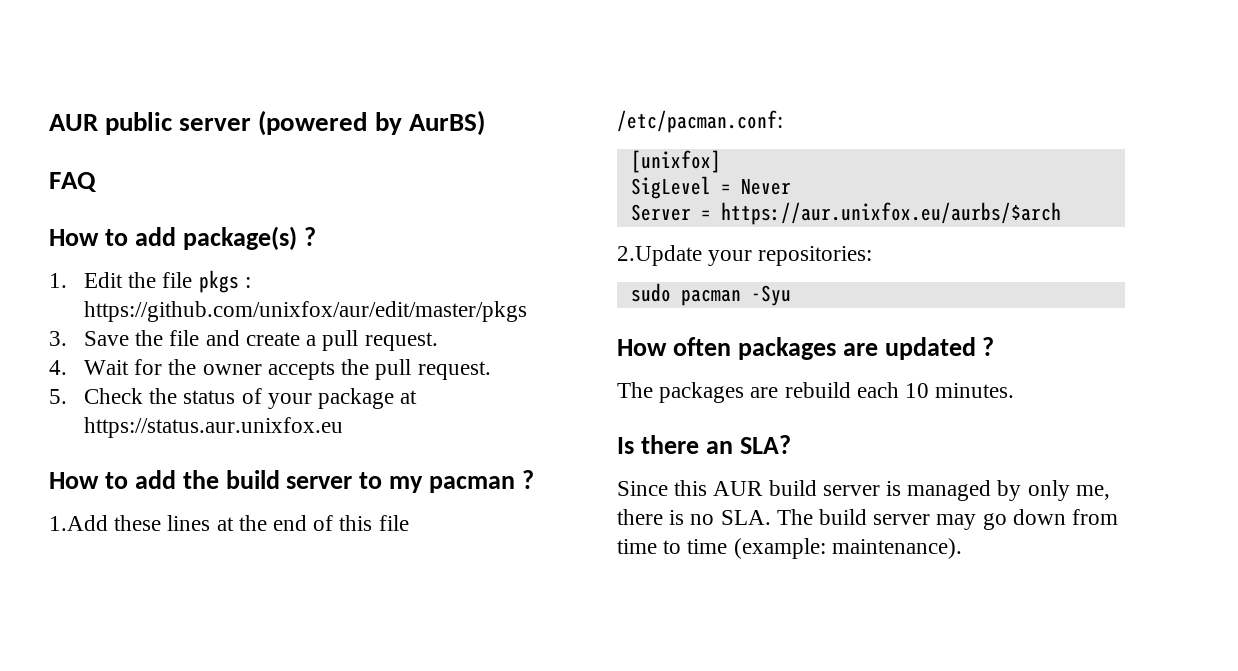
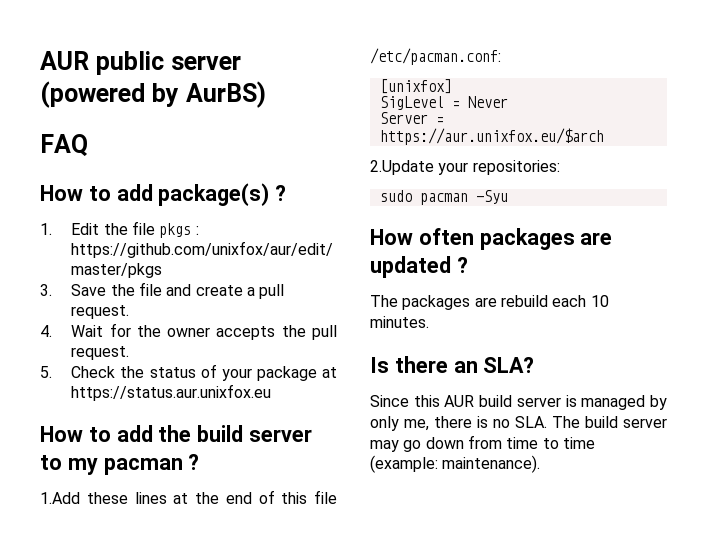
- Server = https://aur.unixfox.eu/aurbs/$arch
+ Server = https://aur.unixfox.eu/$arch

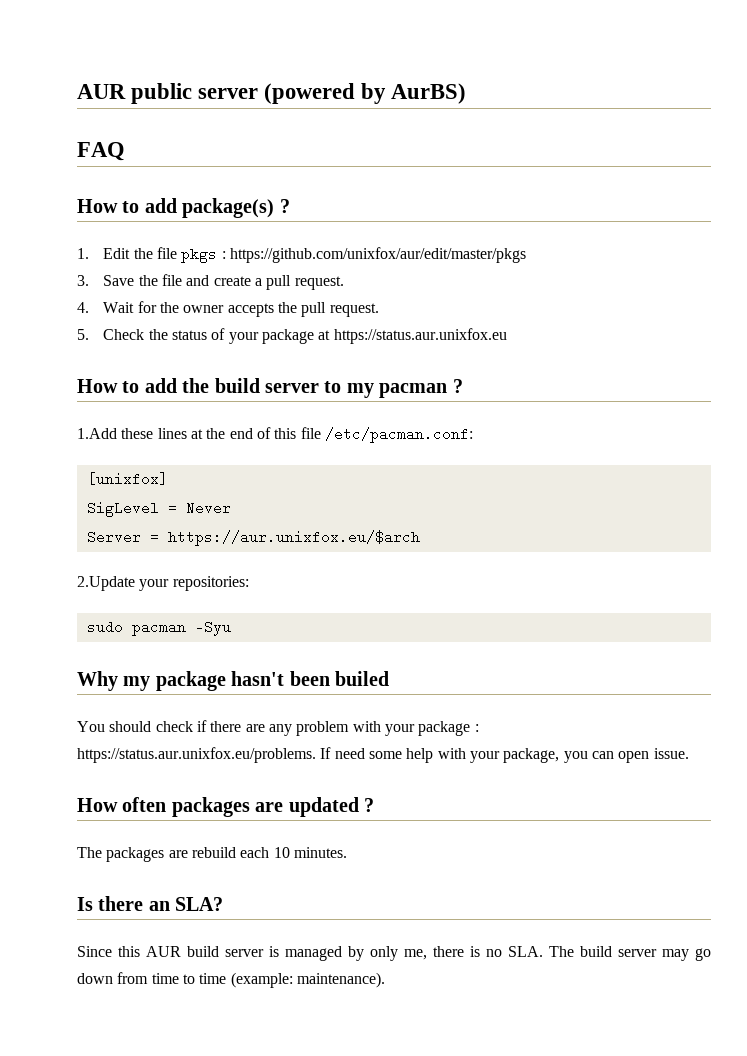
+ Why my package hasn't been builed
+ You should check if there are any problem with your package : https://status.aur.unixfox.eu/problems. If need some help with your package, you can open issue.

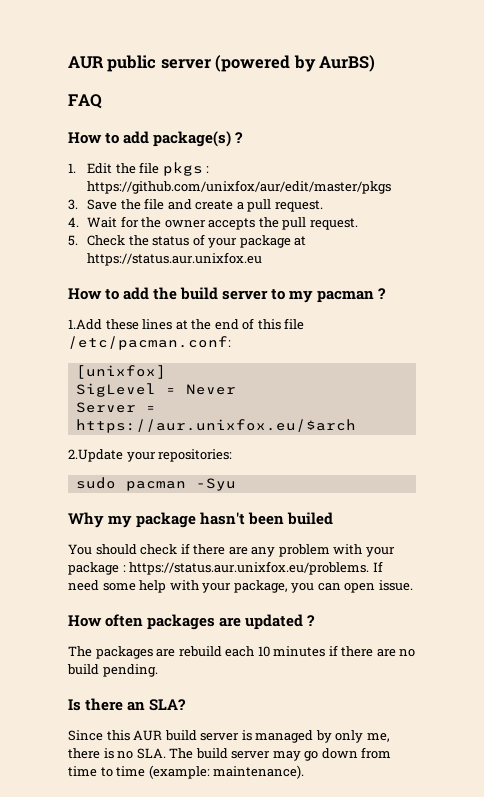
- The packages are rebuild each 10 minutes.
+ The packages are rebuild each 10 minutes if there are no build pending.

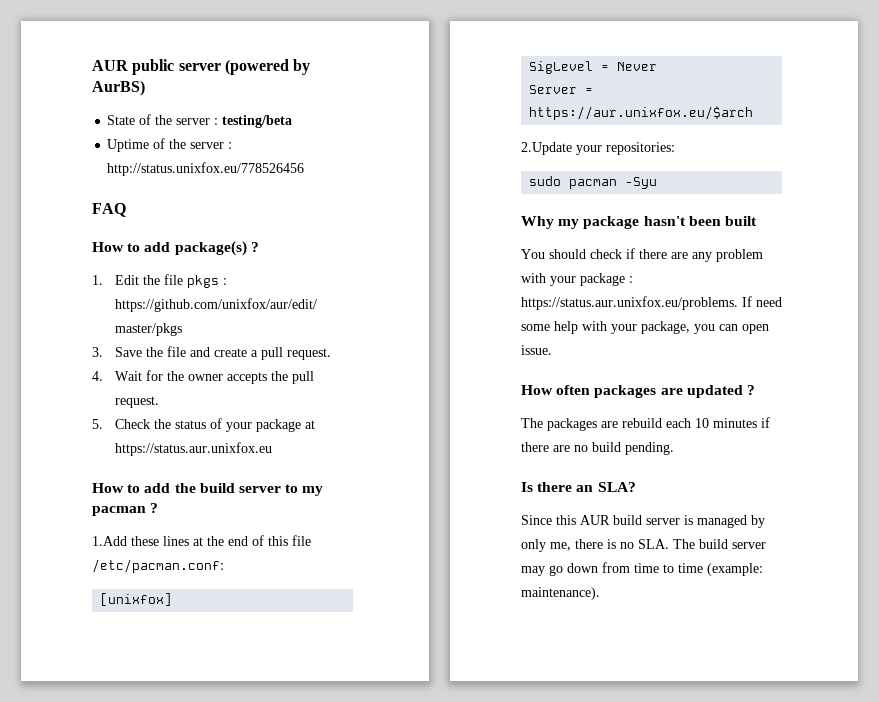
+ State of the server : testing/beta
+ Uptime of the server : http://status.unixfox.eu/778526456
- Why my package hasn't been builed
+ Why my package hasn't been built

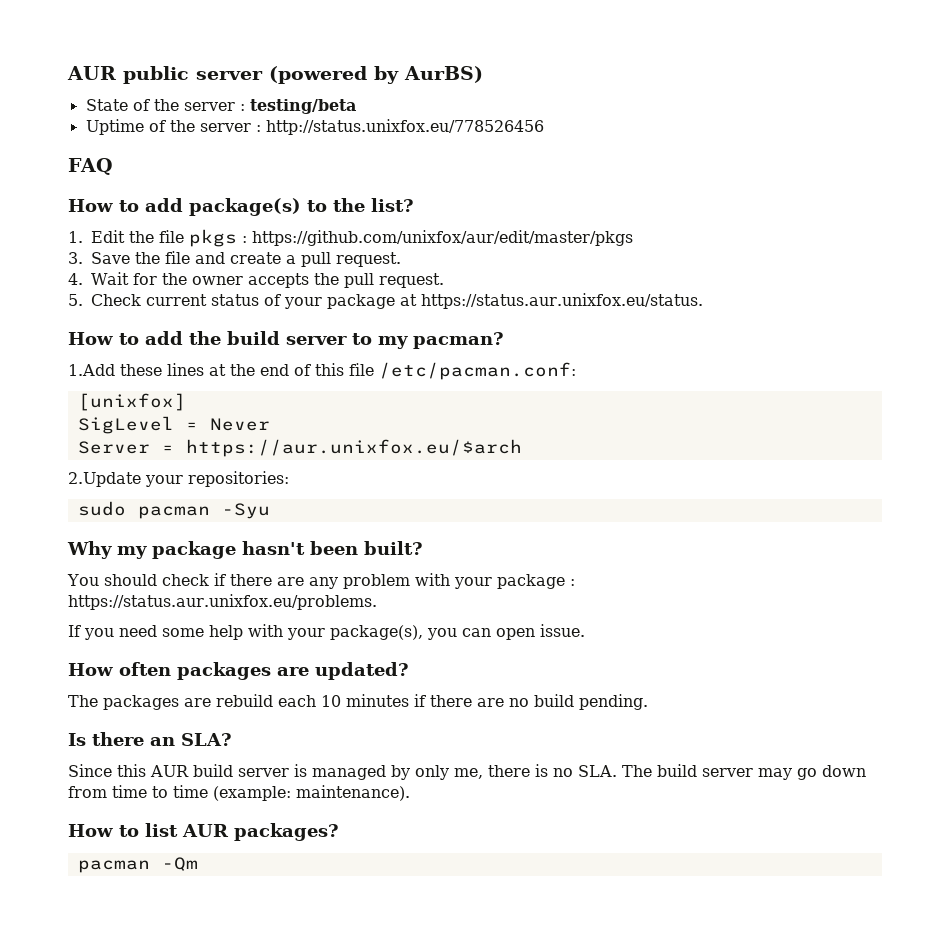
- How to add package(s) ?
+ How to add package(s) to the list?
- 5. Check the status of your package at https://status.aur.unixfox.eu
+ 5. Check current status of your package at https://status.aur.unixfox.eu/status.
- How to add the build server to my pacman ?
+ How to add the build server to my pacman?
- Why my package hasn't been built
+ Why my package hasn't been built?
- You should check if there are any problem with your package : https://status.aur.unixfox.eu/problems. If need some help with your package, you can open issue.
+ You should check if there are any problem with your package : https://status.aur.unixfox.eu/problems.
+ If you need some help with your package(s), you can open issue.
- How often packages are updated ?
+ How often packages are updated?
+ How to list AUR packages?
+ pacman -Qm

